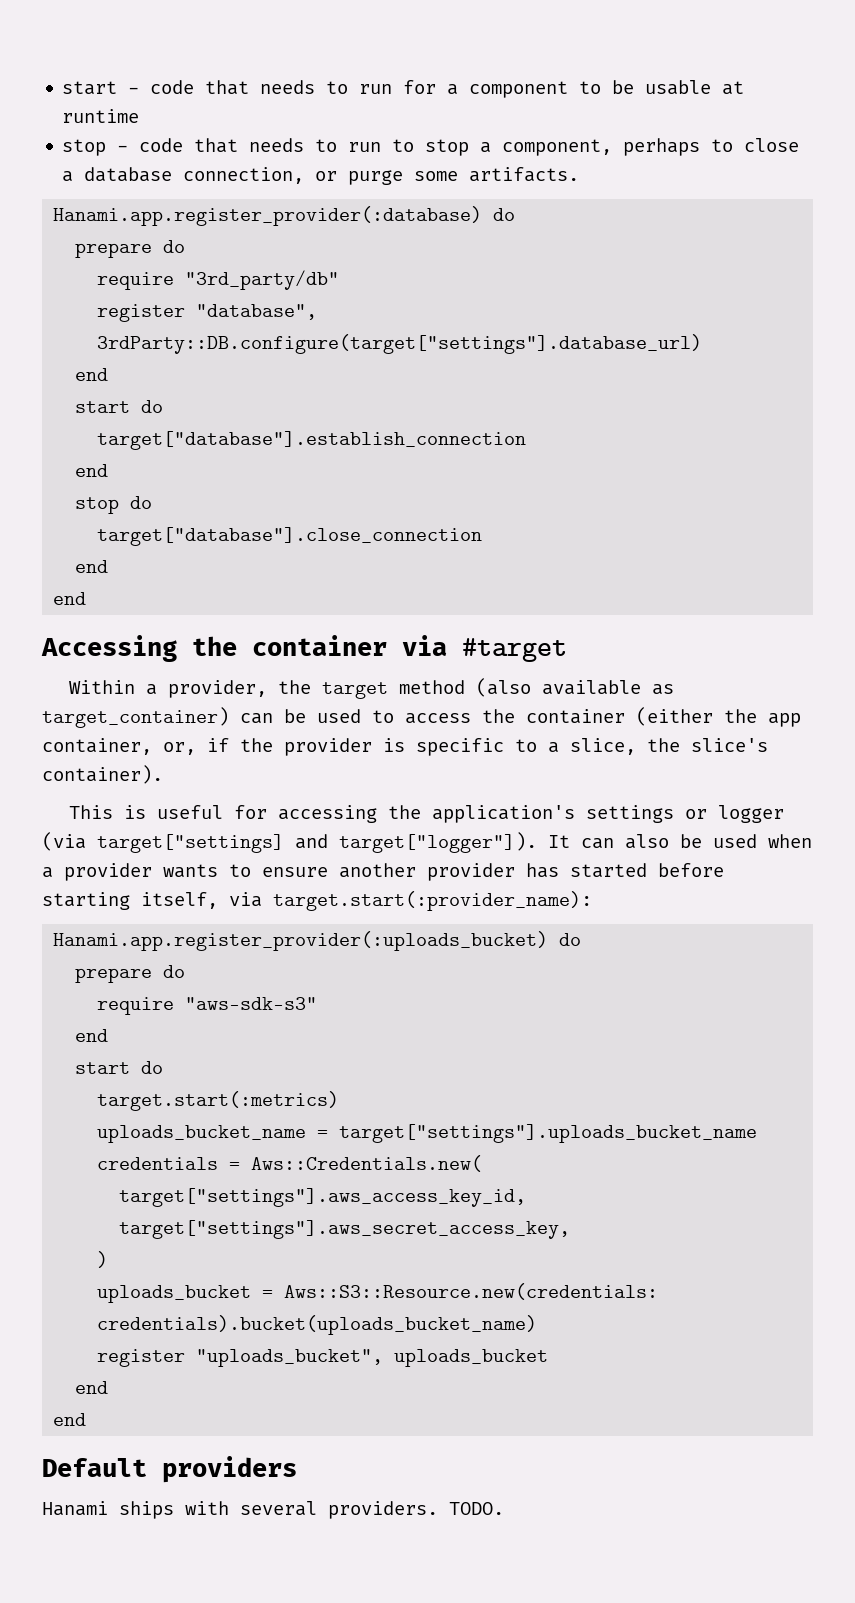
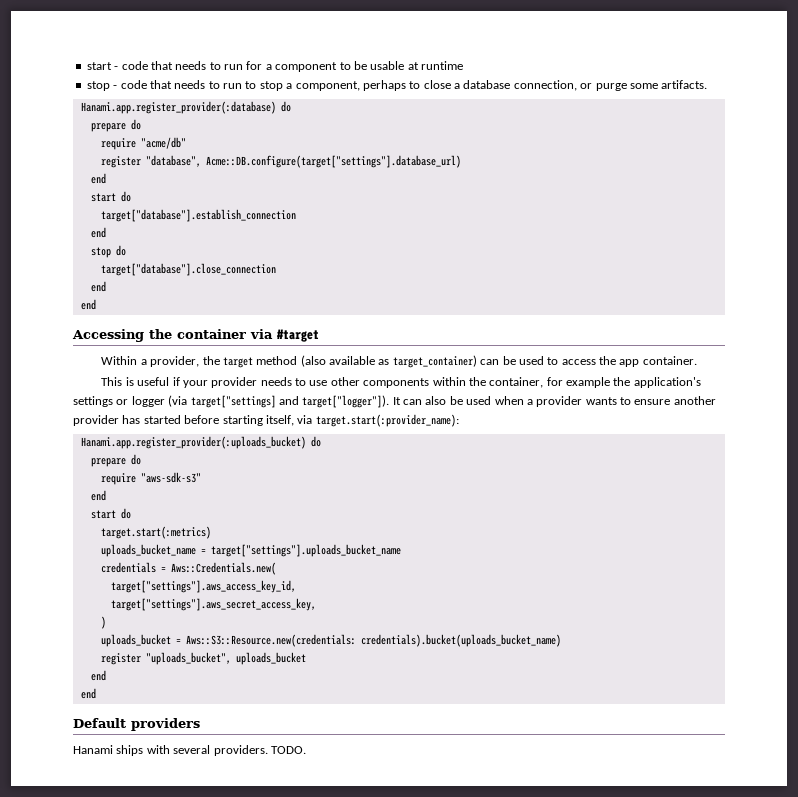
- require "3rd_party/db"
+ require "acme/db"
- register "database", 3rdParty::DB.configure(target["settings"].database_url)
+ register "database", Acme::DB.configure(target["settings"].database_url)
- Within a provider, the target method (also available as target_container) can be used to access the container (either the app container, or, if the provider is specific to a slice, the slice's container).
- This is useful for accessing the application's settings or logger (via target["settings] and target["logger"]).
+ Within a provider, the target method (also available as target_container) can be used to access the app container.
+ This is useful if your provider needs to use other components within the container, for example the application's settings or logger (via target["settings] and target["logger"]).

